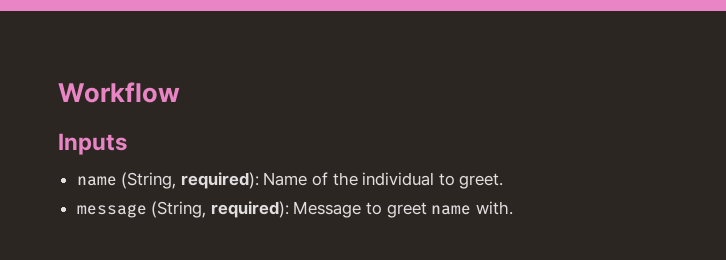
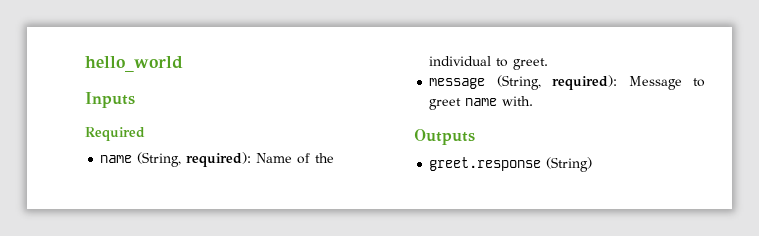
- Workflow
+ hello_world
+ Required
+ Outputs
+ greet.response (String)

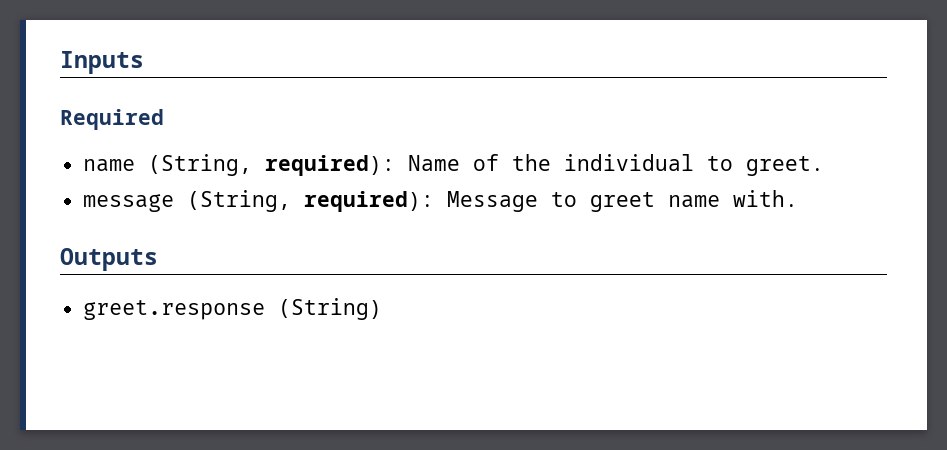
- hello_world

